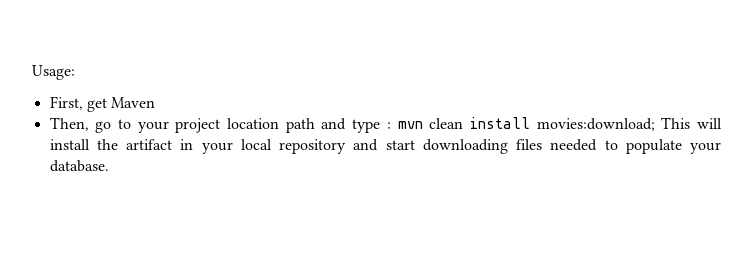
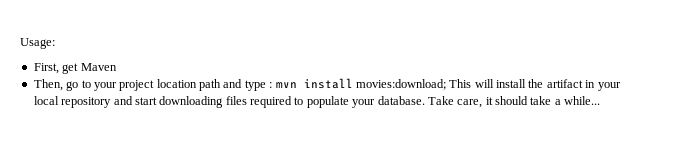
- Then, go to your project location path and type : mvn clean install movies:download; This will install the artifact in your local repository and start downloading files needed to populate your database.
+ Then, go to your project location path and type : mvn install movies:download; This will install the artifact in your local repository and start downloading files required to populate your database.
+ Take care, it should take a while...

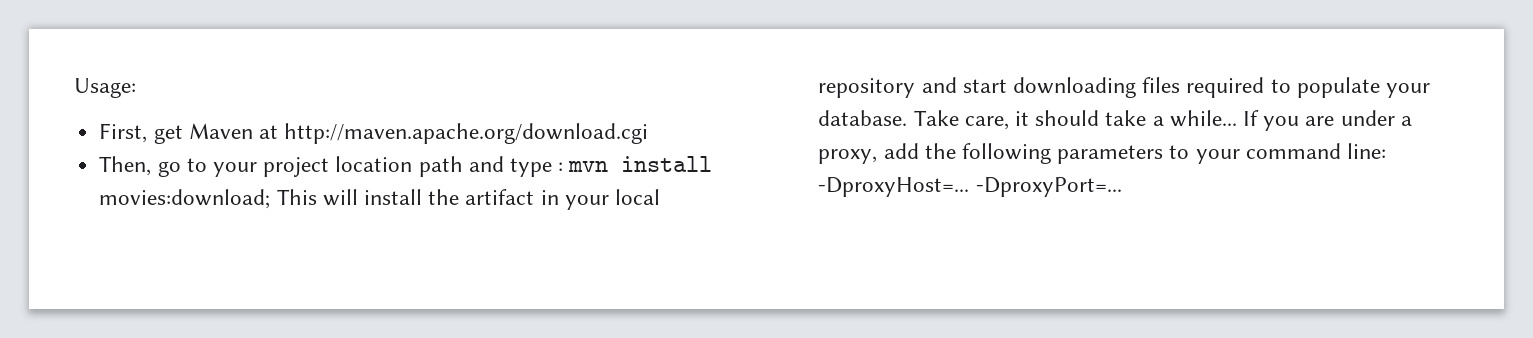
- First, get Maven
+ First, get Maven at http://maven.apache.org/download.cgi
+ If you are under a proxy, add the following parameters to your command line: -DproxyHost=... -DproxyPort=...

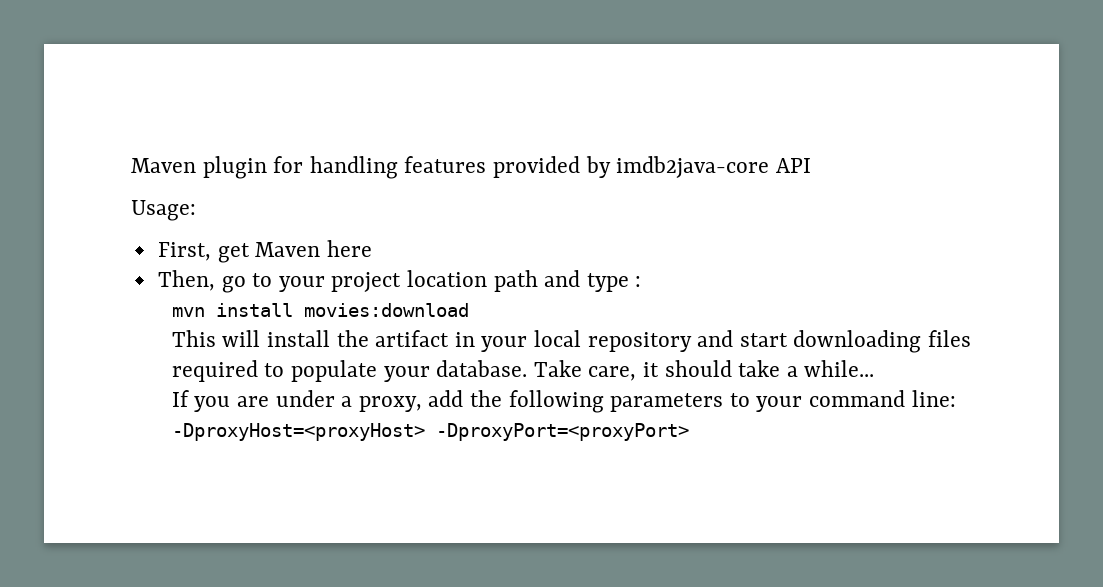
+ Maven plugin for handling features provided by imdb2java-core API
- First, get Maven at http://maven.apache.org/download.cgi
+ First, get Maven here
- Then, go to your project location path and type : mvn install movies:download; This will install the artifact in your local repository and start downloading files required to populate your database.
+ Then, go to your project location path and type :
+ mvn install movies:download
+ This will install the artifact in your local repository and start downloading files required to populate your database.
- Take care, it should take a while... If you are under a proxy, add the following parameters to your command line: -DproxyHost=... -DproxyPort=...
+ Take care, it should take a while...
+ If you are under a proxy, add the following parameters to your command line: -DproxyHost=<proxyHost> -DproxyPort=<proxyPort>

